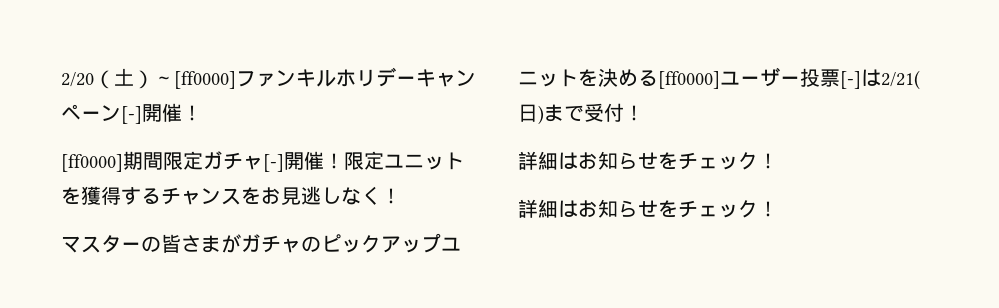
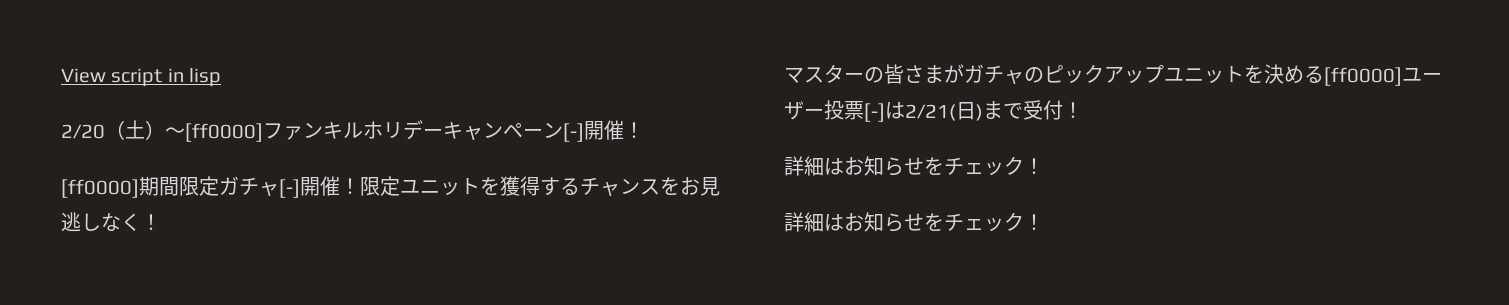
+ View script in lisp

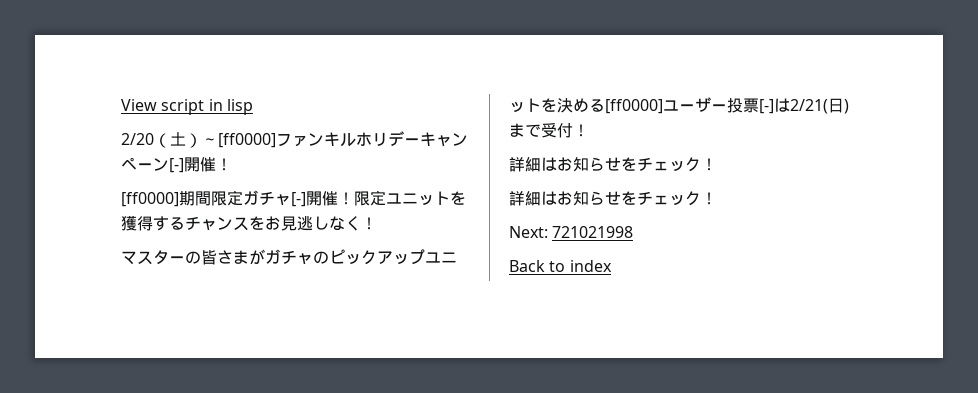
+ Next: 721021998
+ Back to index

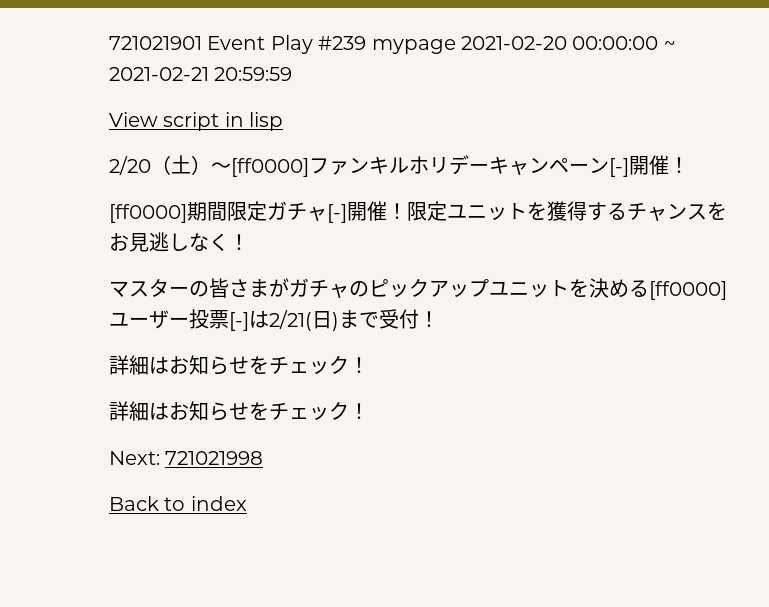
+ 721021901 Event Play #239 mypage 2021-02-20 00:00:00 ~ 2021-02-21 20:59:59

